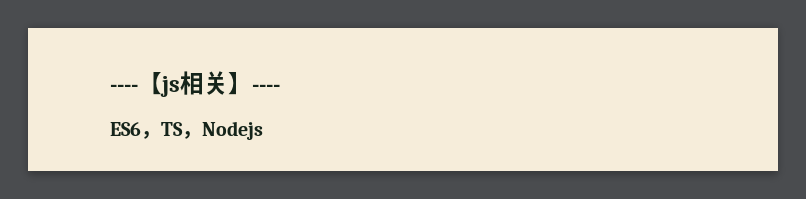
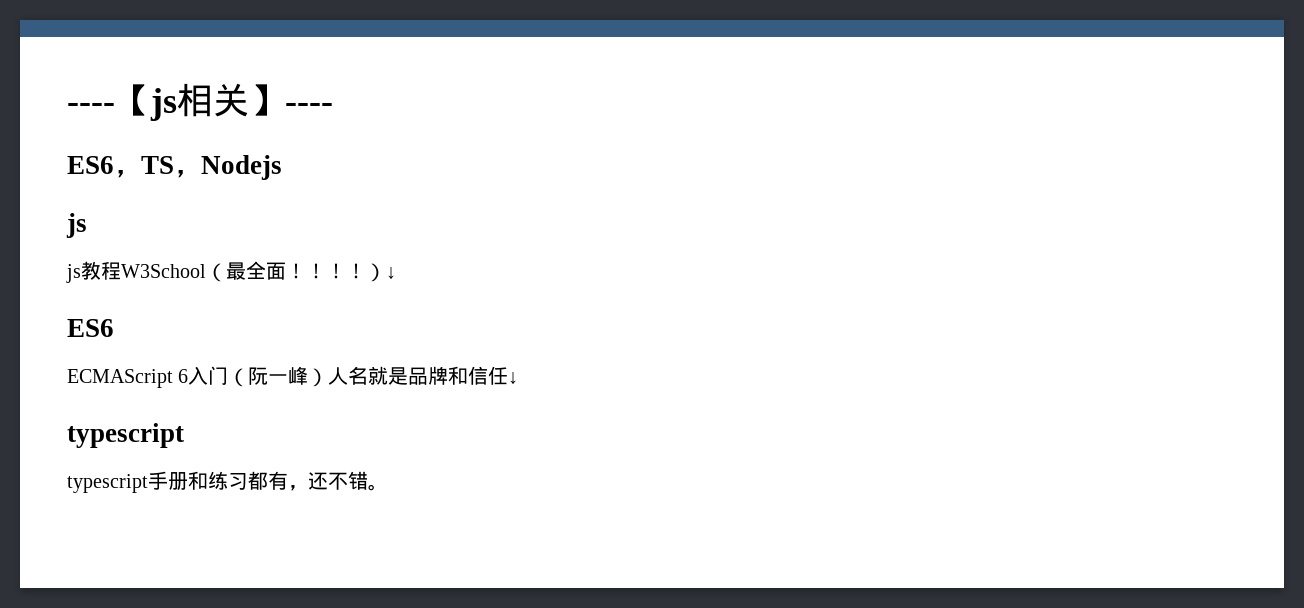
  ES6，TS，Nodejs
+ js
+ js教程W3School（最全面！！！！）↓
+ ES6
+ ECMAScript 6入门（阮一峰）人名就是品牌和信任↓
+ typescript
+ typescript手册和练习都有，还不错。

